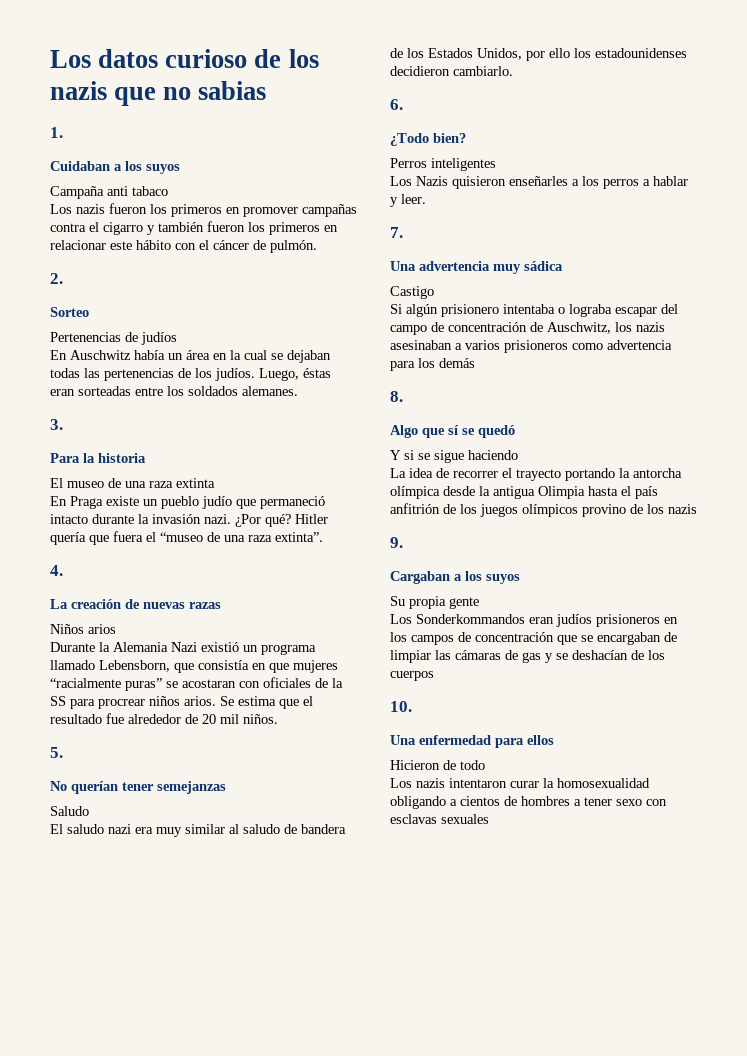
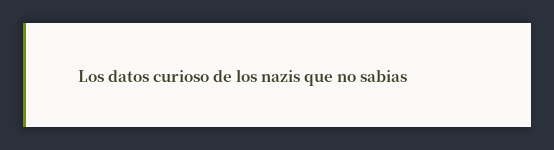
- 1.
- Cuidaban a los suyos
- Campaña anti tabaco
- Los nazis fueron los primeros en promover campañas contra el cigarro y también fueron los primeros en relacionar este hábito con el cáncer de pulmón.
- 2.
- Sorteo
- Pertenencias de judíos
- En Auschwitz había un área en la cual se dejaban todas las pertenencias de los judíos. Luego, éstas eran sorteadas entre los soldados alemanes.
- 3.
- Para la historia
- El museo de una raza extinta
- En Praga existe un pueblo judío que permaneció intacto durante la invasión nazi. ¿Por qué? Hitler quería que fuera el “museo de una raza extinta”.
- 4.
- La creación de nuevas razas
- Niños arios
- Durante la Alemania Nazi existió un programa llamado Lebensborn, que consistía en que mujeres “racialmente puras” se acostaran con oficiales de la SS para procrear niños arios. Se estima que el resultado fue alrededor de 20 mil niños.
- 5.
- No querían tener semejanzas
- Saludo
- El saludo nazi era muy similar al saludo de bandera de los Estados Unidos, por ello los estadounidenses decidieron cambiarlo.
- 6.
- ¿Todo bien?
- Perros inteligentes
- Los Nazis quisieron enseñarles a los perros a hablar y leer.
- 7.
- Una advertencia muy sádica
- Castigo
- Si algún prisionero intentaba o lograba escapar del campo de concentración de Auschwitz, los nazis asesinaban a varios prisioneros como advertencia para los demás
- 8.
- Algo que sí se quedó
- Y si se sigue haciendo
- La idea de recorrer el trayecto portando la antorcha olímpica desde la antigua Olimpia hasta el país anfitrión de los juegos olímpicos provino de los nazis
- 9.
- Cargaban a los suyos
- Su propia gente
- Los Sonderkommandos eran judíos prisioneros en los campos de concentración que se encargaban de limpiar las cámaras de gas y se deshacían de los cuerpos
- 10.
- Una enfermedad para ellos
- Hicieron de todo
- Los nazis intentaron curar la homosexualidad obligando a cientos de hombres a tener sexo con esclavas sexuales

